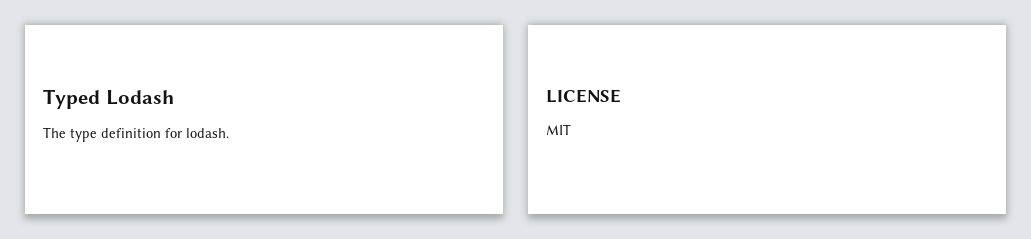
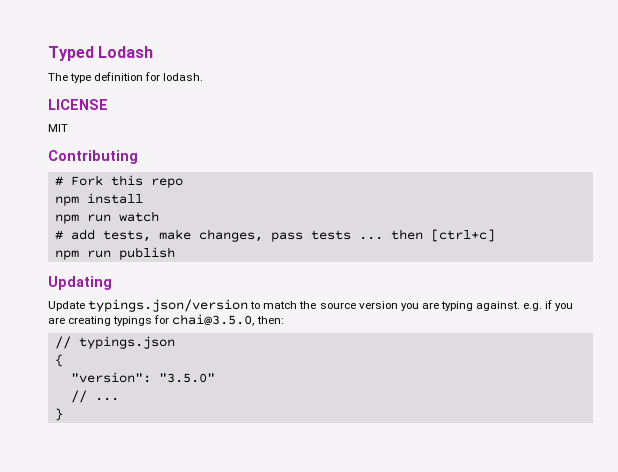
+ Contributing
+ # Fork this repo
+ npm install
+ npm run watch
+ # add tests, make changes, pass tests ... then [ctrl+c]
+ npm run publish
+ Updating
+ Update typings.json/version to match the source version you are typing against. e.g. if you are creating typings for chai@3.5.0, then:
+ // typings.json
+ {
+ "version": "3.5.0"
+ // ...
+ }

